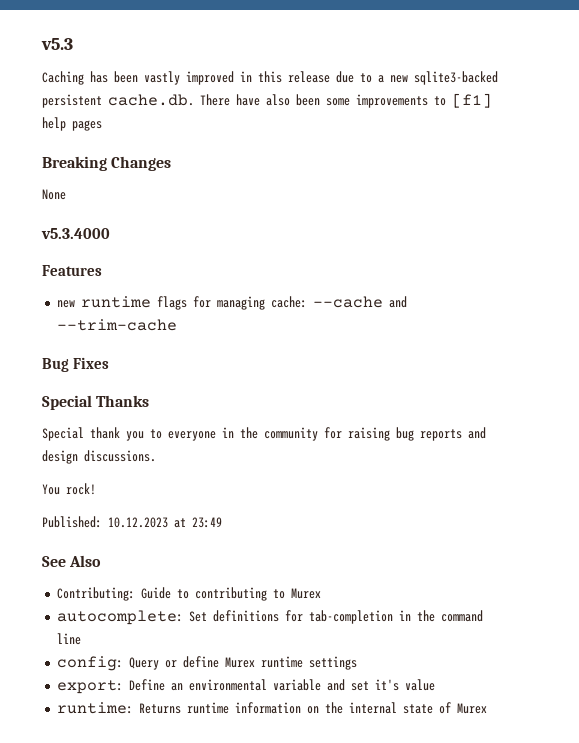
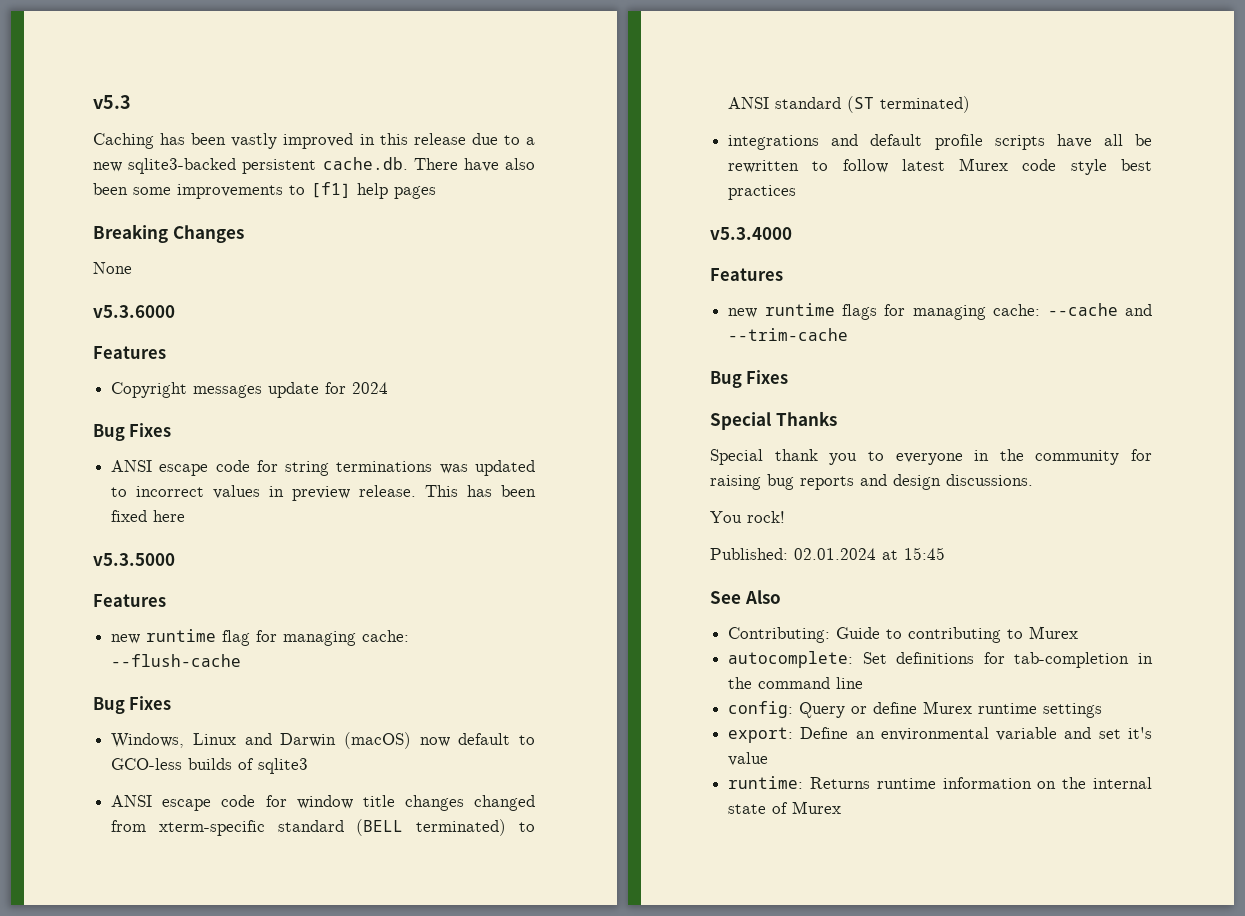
+ v5.3.6000
+ Features
+ Copyright messages update for 2024
+ Bug Fixes
+ ANSI escape code for string terminations was updated to incorrect values in preview release. This has been fixed here
+ v5.3.5000
+ Features
+ new runtime flag for managing cache: --flush-cache
+ Bug Fixes
+ Windows, Linux and Darwin (macOS) now default to GCO-less builds of sqlite3
+ ANSI escape code for window title changes changed from xterm-specific standard (BELL terminated) to ANSI standard (ST terminated)
+ integrations and default profile scripts have all be rewritten to follow latest Murex code style best practices
- Published: 10.12.2023 at 23:49
+ Published: 02.01.2024 at 15:45

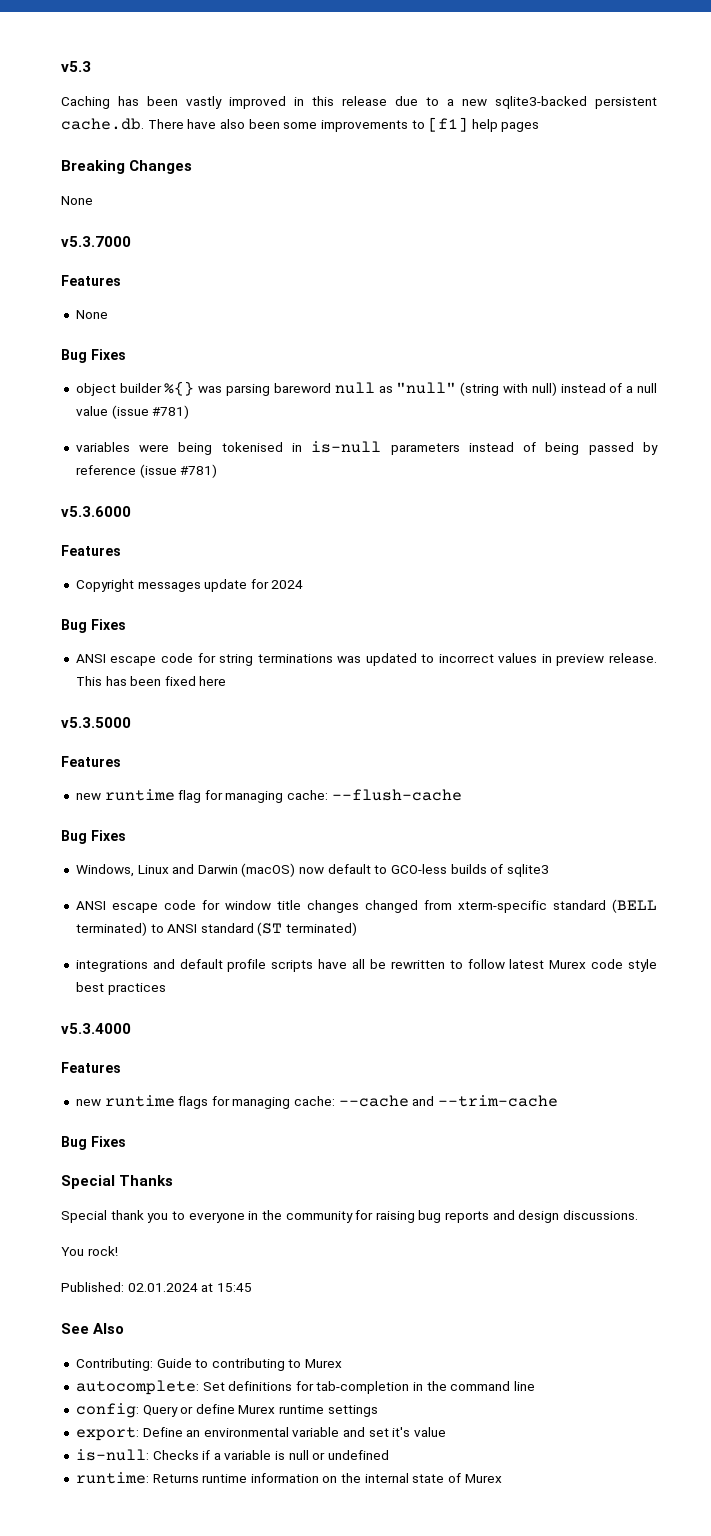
+ v5.3.7000
+ Features
+ None
+ Bug Fixes
+ object builder %{} was parsing bareword null as "null" (string with null) instead of a null value (issue #781)
+ variables were being tokenised in is-null parameters instead of being passed by reference (issue #781)
+ is-null: Checks if a variable is null or undefined

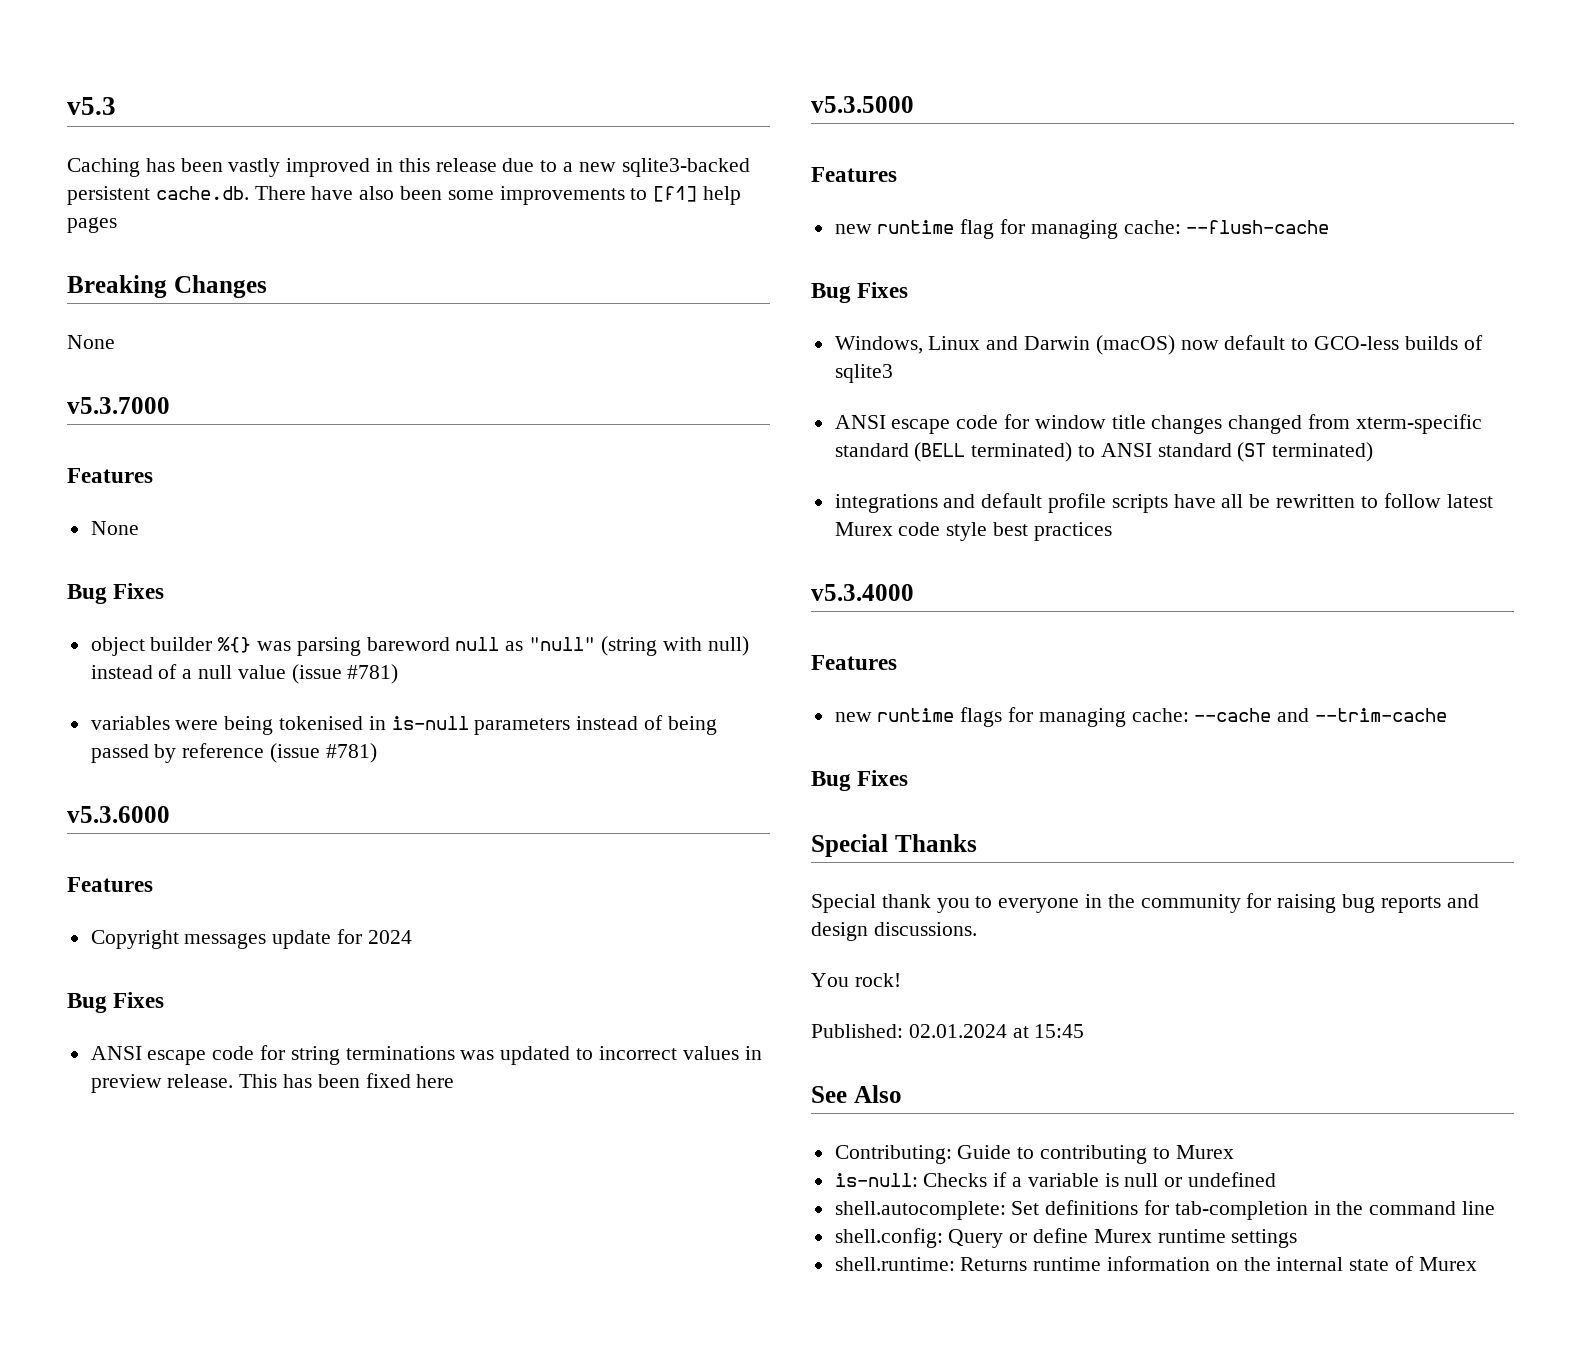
- autocomplete: Set definitions for tab-completion in the command line
- config: Query or define Murex runtime settings
- export: Define an environmental variable and set it's value
- runtime: Returns runtime information on the internal state of Murex
+ shell.autocomplete: Set definitions for tab-completion in the command line
+ shell.config: Query or define Murex runtime settings
+ shell.runtime: Returns runtime information on the internal state of Murex

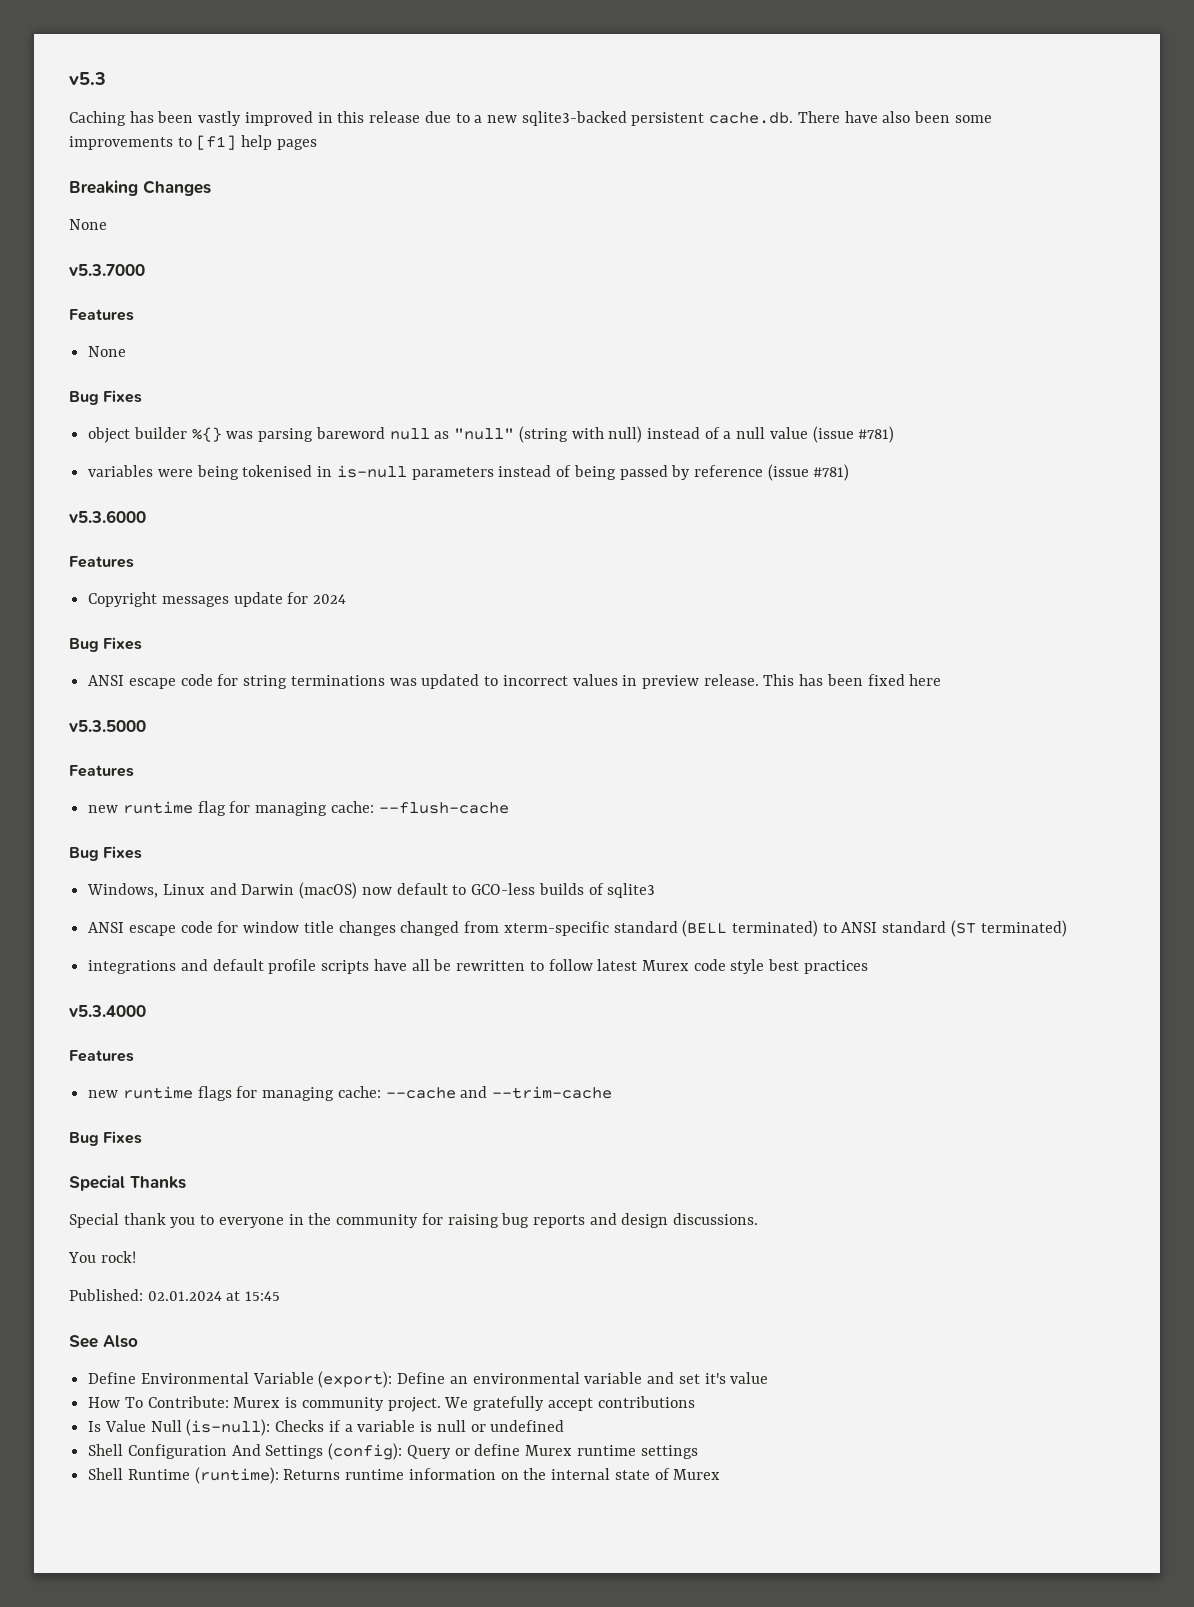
- Contributing: Guide to contributing to Murex
- is-null: Checks if a variable is null or undefined
+ Define Environmental Variable (export): Define an environmental variable and set it's value
+ How To Contribute: Murex is community project. We gratefully accept contributions
+ Is Value Null (is-null): Checks if a variable is null or undefined
- shell.autocomplete: Set definitions for tab-completion in the command line
- shell.config: Query or define Murex runtime settings
+ Shell Configuration And Settings (config): Query or define Murex runtime settings
- shell.runtime: Returns runtime information on the internal state of Murex
+ Shell Runtime (runtime): Returns runtime information on the internal state of Murex

